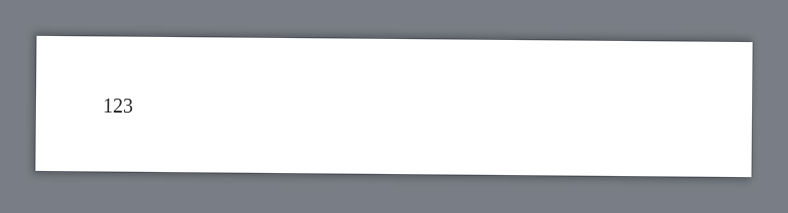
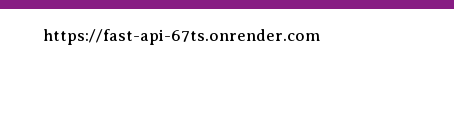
- 123
+ https://fast-api-67ts.onrender.com

